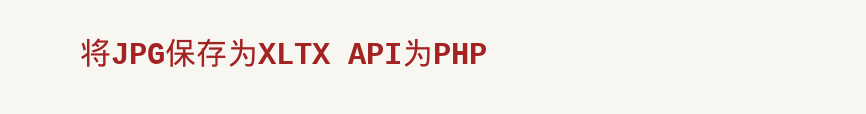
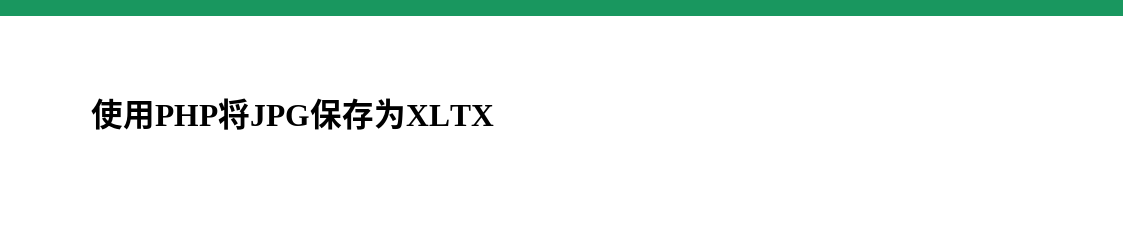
- 将JPG保存为XLTX API为PHP
+ 使用PHP将JPG保存为XLTX

